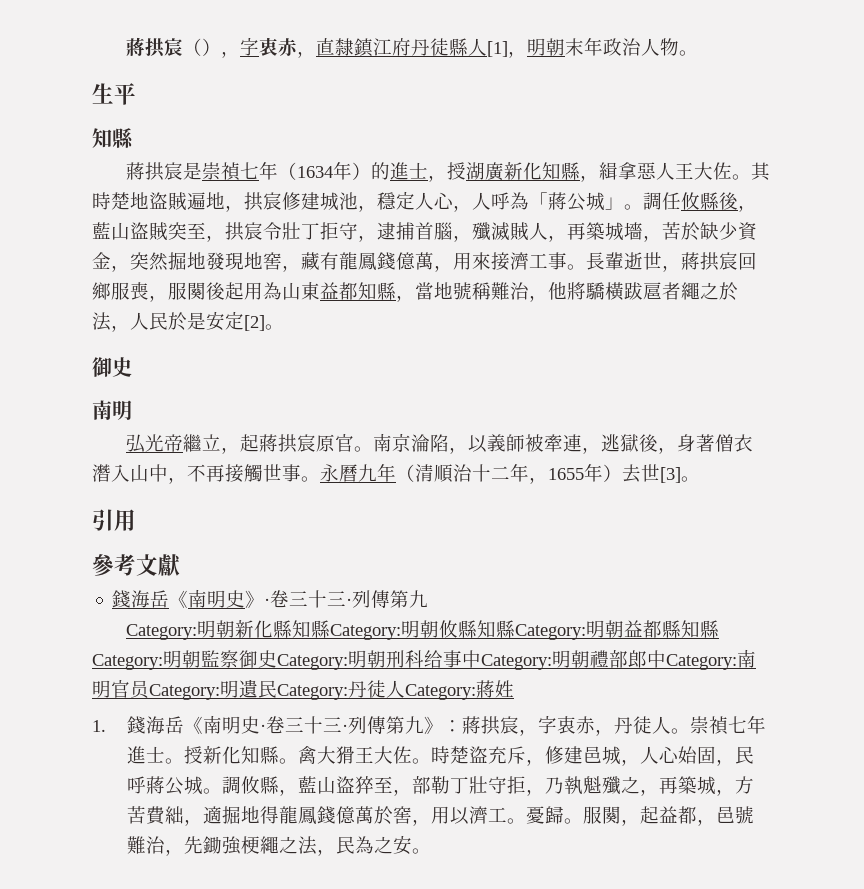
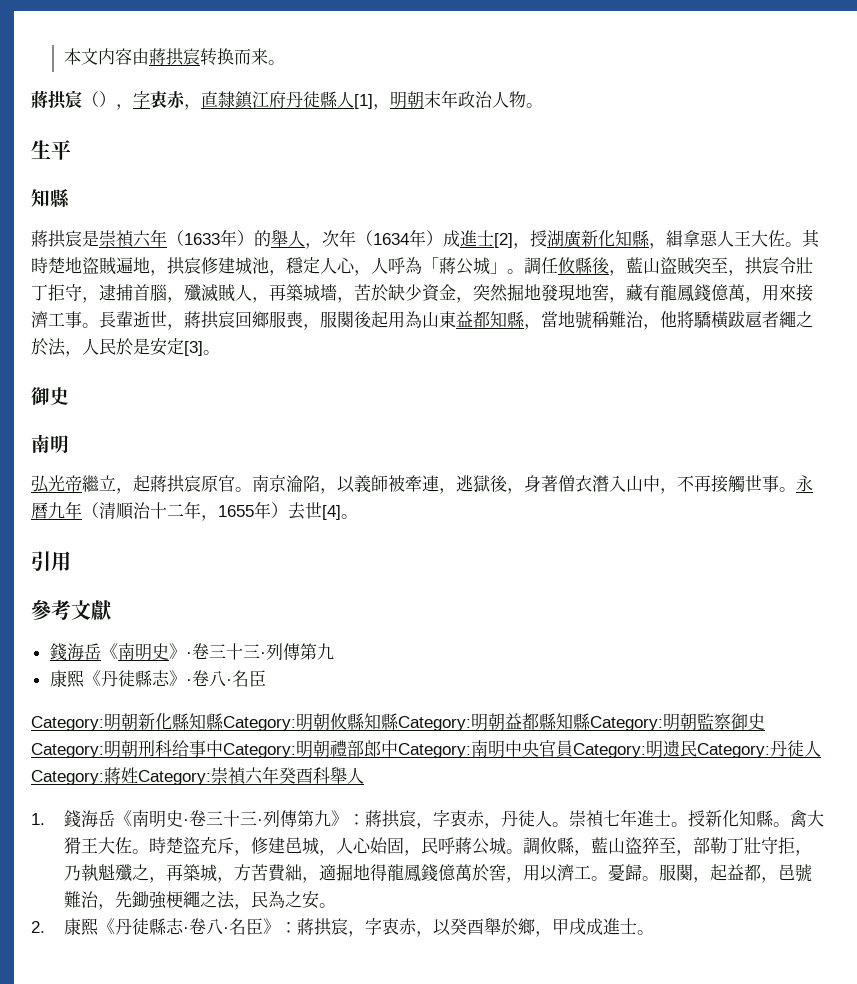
+ 本文内容由蔣拱宸转换而来。
- 蔣拱宸是崇禎七年（1634年）的進士，授湖廣新化知縣，緝拿惡人王大佐。
+ 蔣拱宸是崇禎六年（1633年）的舉人，次年（1634年）成進士[2]，授湖廣新化知縣，緝拿惡人王大佐。
- 長輩逝世，蔣拱宸回鄉服喪，服闋後起用為山東益都知縣，當地號稱難治，他將驕橫跋扈者繩之於法，人民於是安定[2]。
+ 長輩逝世，蔣拱宸回鄉服喪，服闋後起用為山東益都知縣，當地號稱難治，他將驕橫跋扈者繩之於法，人民於是安定[3]。
- 永曆九年（清順治十二年，1655年）去世[3]。
+ 永曆九年（清順治十二年，1655年）去世[4]。
+ 康熙《丹徒縣志》·卷八·名臣
- Category:明朝新化縣知縣Category:明朝攸縣知縣Category:明朝益都縣知縣Category:明朝監察御史Category:明朝刑科给事中Category:明朝禮部郎中Category:南明官员Category:明遺民Category:丹徒人Category:蔣姓
+ Category:明朝新化縣知縣Category:明朝攸縣知縣Category:明朝益都縣知縣Category:明朝監察御史Category:明朝刑科给事中Category:明朝禮部郎中Category:南明中央官員Category:明遗民Category:丹徒人Category:蔣姓Category:崇禎六年癸酉科舉人
+ 2.康熙《丹徒縣志·卷八·名臣》：蔣拱宸，字衷赤，以癸酉舉於鄉，甲戌成進士。

